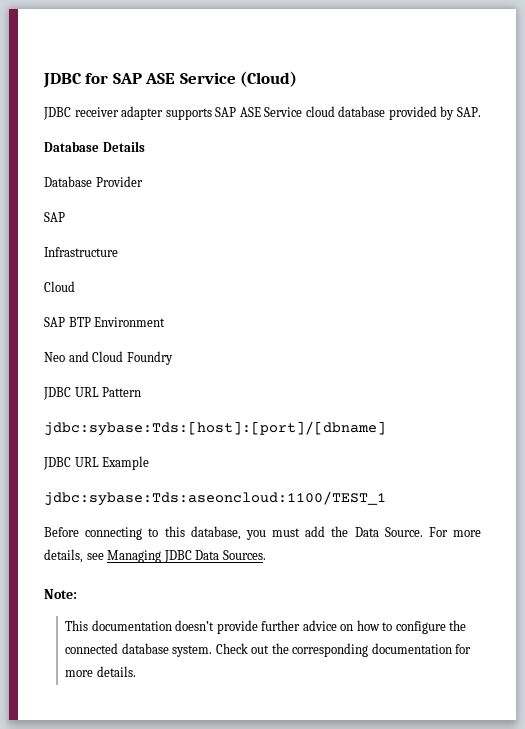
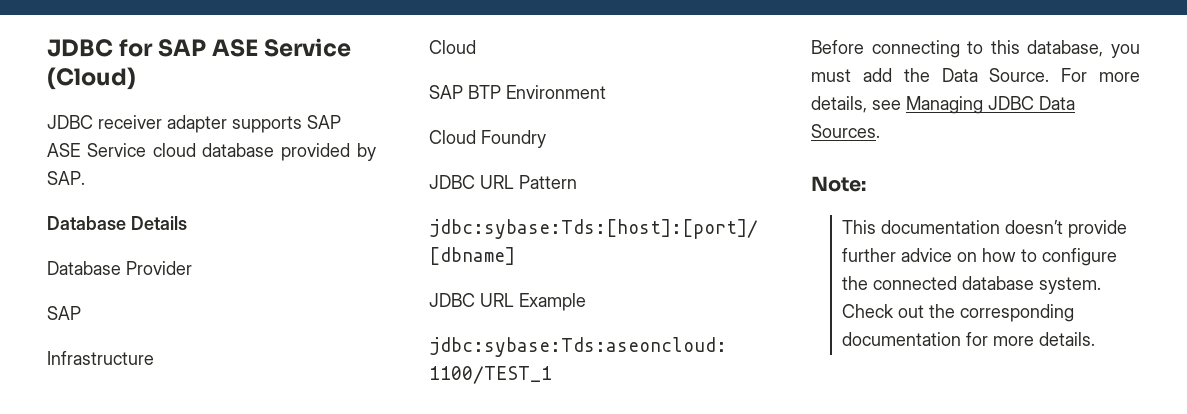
- Neo and Cloud Foundry
+ Cloud Foundry

